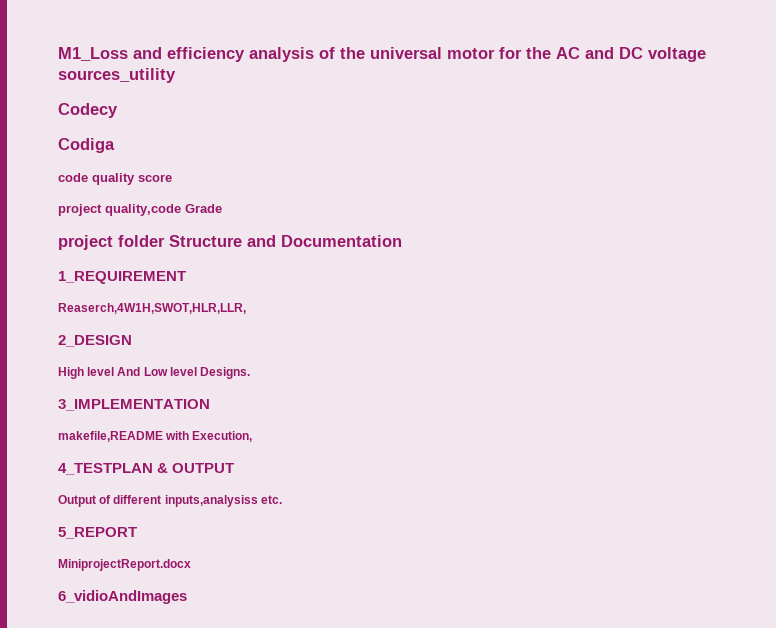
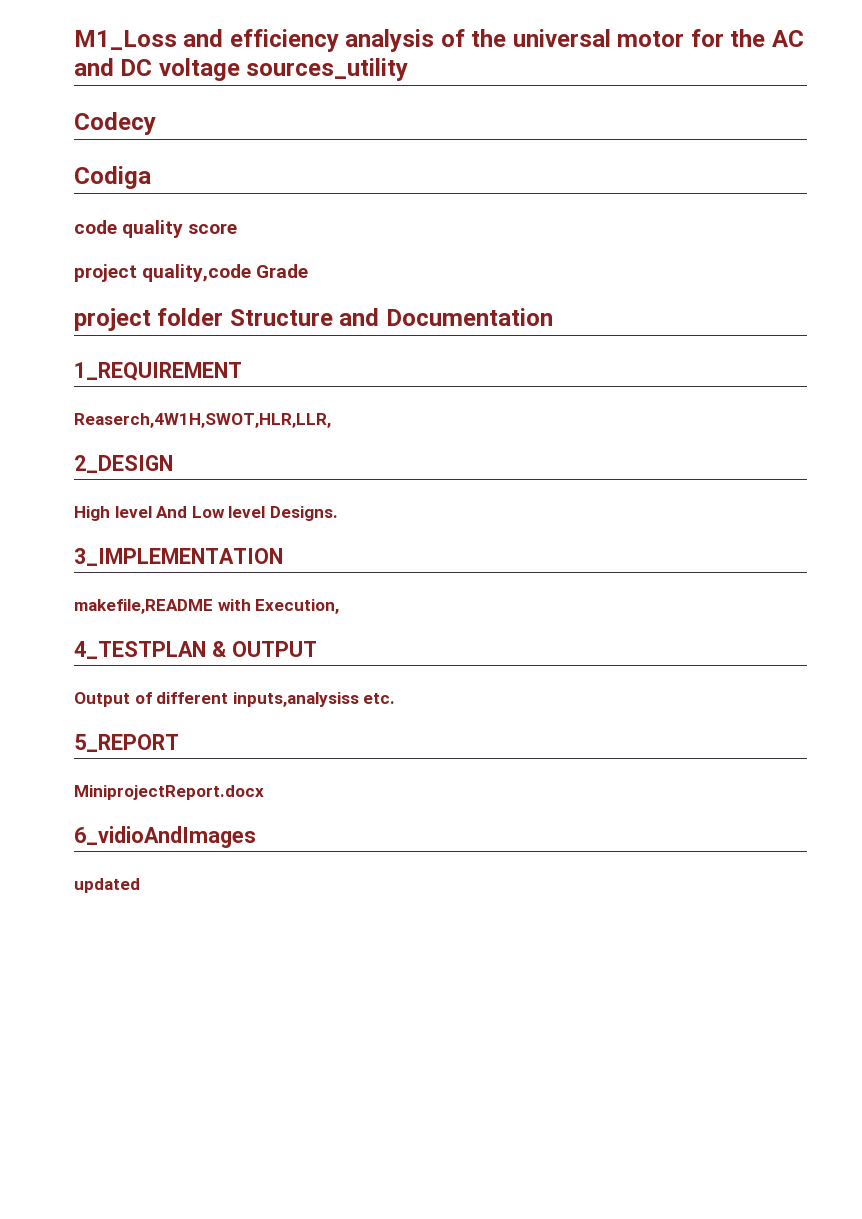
+ updated

